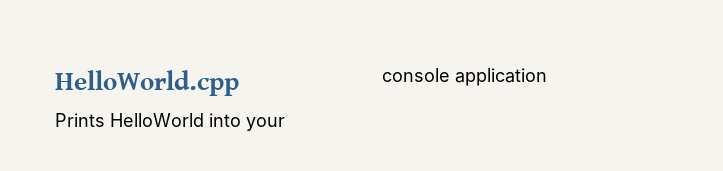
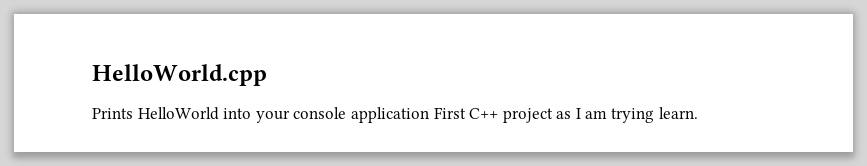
- Prints HelloWorld into your console application
+ Prints HelloWorld into your console application First C++ project as I am trying learn.

